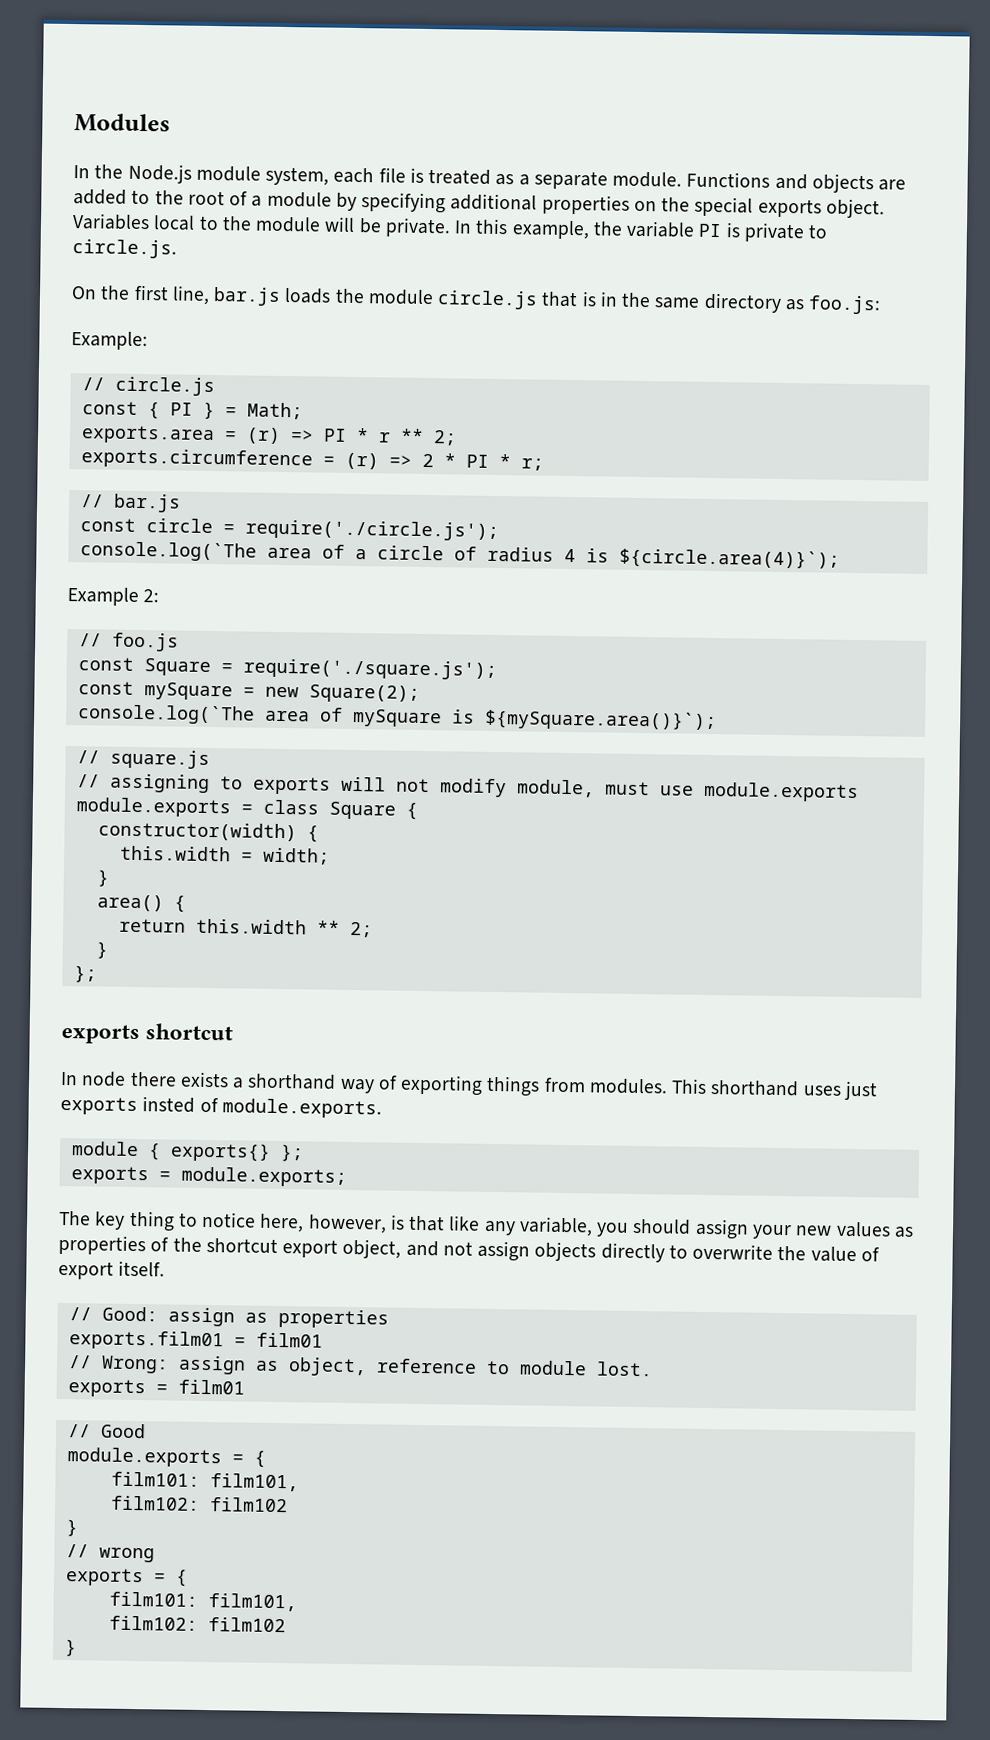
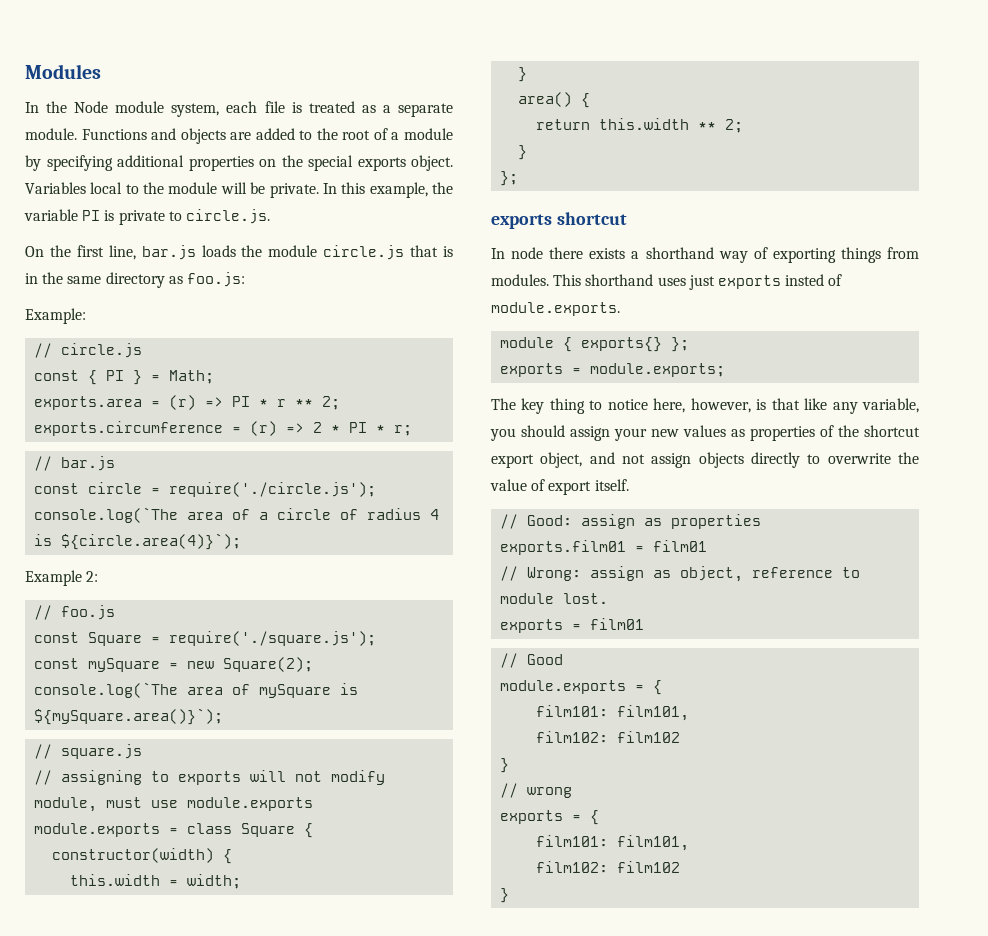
- In the Node.js module system, each file is treated as a separate module.
+ In the Node module system, each file is treated as a separate module.

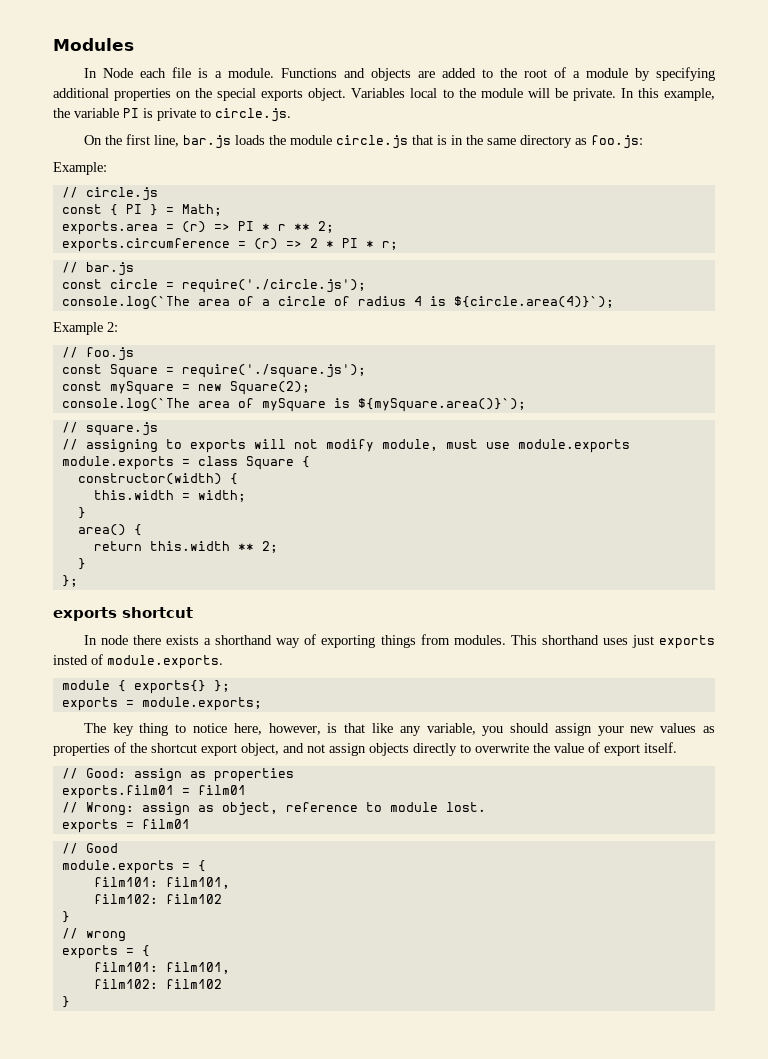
- In the Node module system, each file is treated as a separate module.
+ In Node each file is a module.

